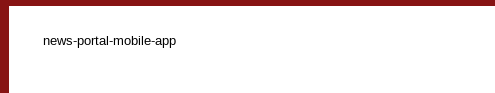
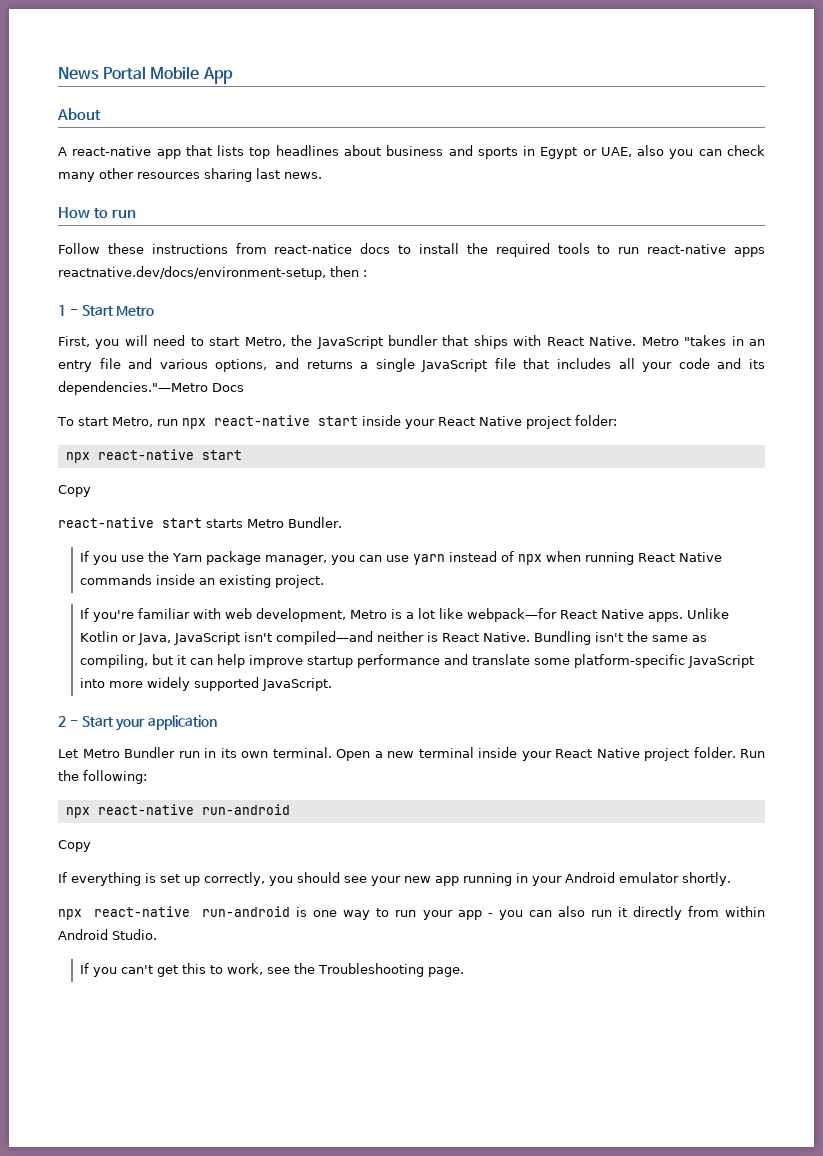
- news-portal-mobile-app
+ News Portal Mobile App
+ About
+ A react-native app that lists top headlines about business and sports in Egypt or UAE, also you can check many other resources sharing last news.
+ How to run
+ Follow these instructions from react-natice docs to install the required tools to run react-native apps reactnative.dev/docs/environment-setup, then :
+ 1 - Start Metro
+ First, you will need to start Metro, the JavaScript bundler that ships with React Native. Metro "takes in an entry file and various options, and returns a single JavaScript file that includes all your code and its dependencies."—Metro Docs
+ To start Metro, run npx react-native start inside your React Native project folder:
+ npx react-native start
+ Copy
+ react-native start starts Metro Bundler.
+ If you use the Yarn package manager, you can use yarn instead of npx when running React Native commands inside an existing project.
+ If you're familiar with web development, Metro is a lot like webpack—for React Native apps. Unlike Kotlin or Java, JavaScript isn't compiled—and neither is React Native. Bundling isn't the same as compiling, but it can help improve startup performance and translate some platform-specific JavaScript into more widely supported JavaScript.
+ 2 - Start your application
+ Let Metro Bundler run in its own terminal. Open a new terminal inside your React Native project folder. Run the following:
+ npx react-native run-android
+ Copy
+ If everything is set up correctly, you should see your new app running in your Android emulator shortly.
+ npx react-native run-android is one way to run your app - you can also run it directly from within Android Studio.
+ If you can't get this to work, see the Troubleshooting page.

